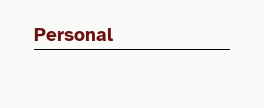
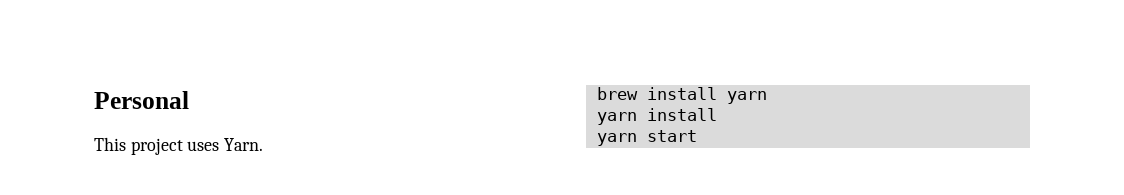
+ This project uses Yarn.
+ brew install yarn
+ yarn install
+ yarn start

